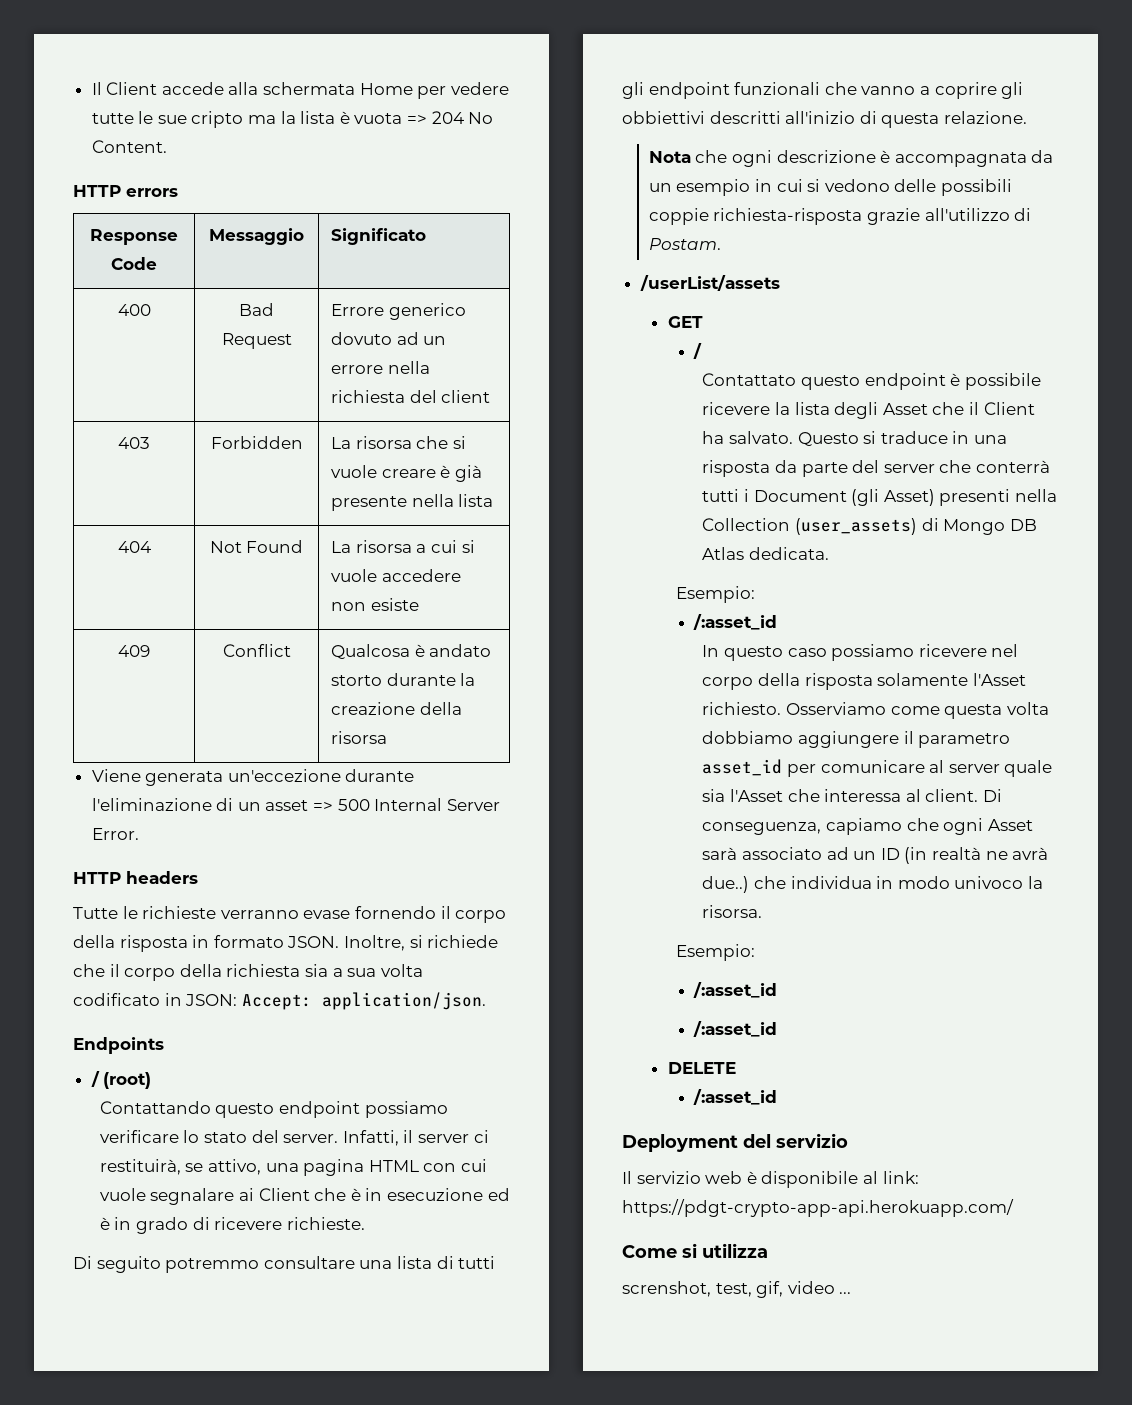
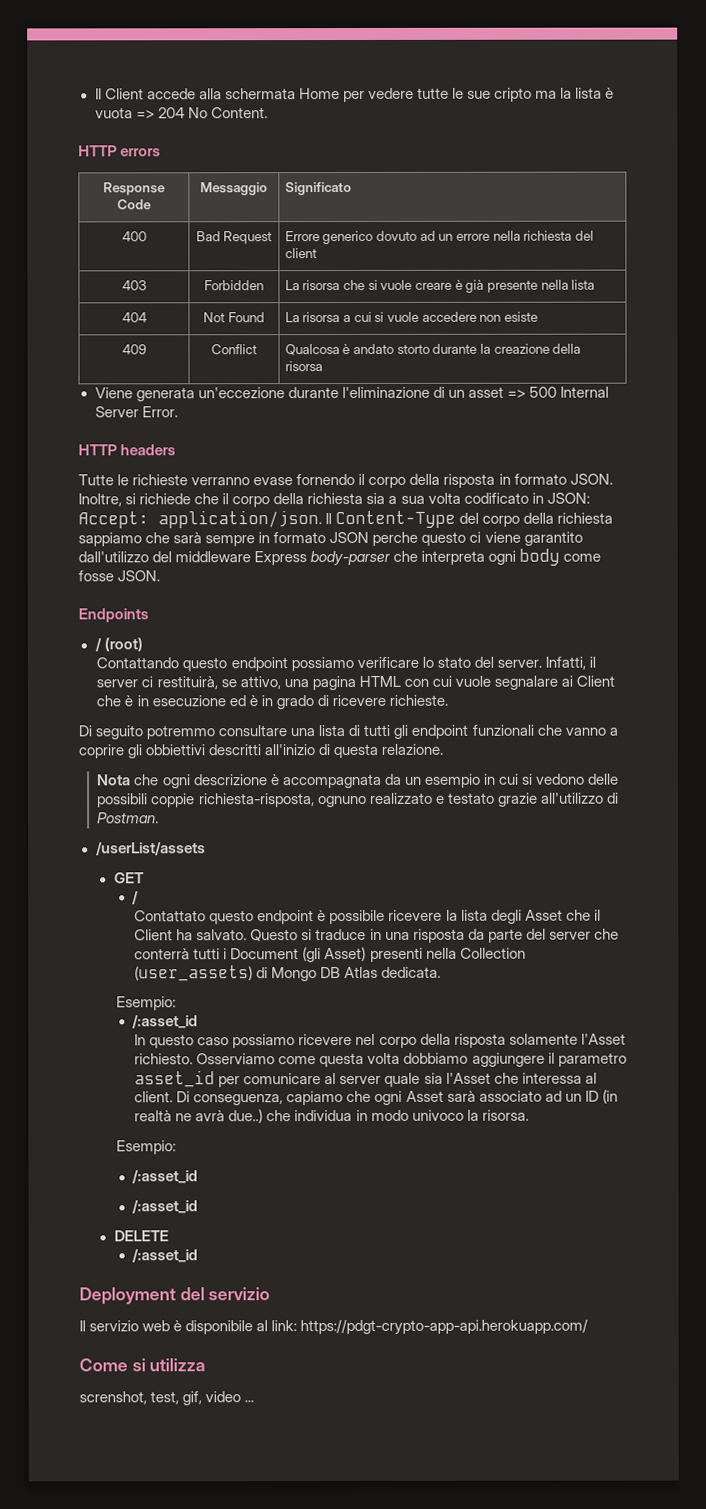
+ Il Content-Type del corpo della richiesta sappiamo che sarà sempre in formato JSON perche questo ci viene garantito dall'utilizzo del middleware Express body-parser che interpreta ogni body come fosse JSON.
- Nota che ogni descrizione è accompagnata da un esempio in cui si vedono delle possibili coppie richiesta-risposta grazie all'utilizzo di Postam.
+ Nota che ogni descrizione è accompagnata da un esempio in cui si vedono delle possibili coppie richiesta-risposta, ognuno realizzato e testato grazie all'utilizzo di Postman.

